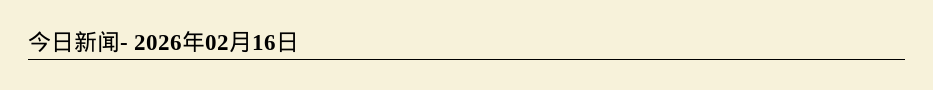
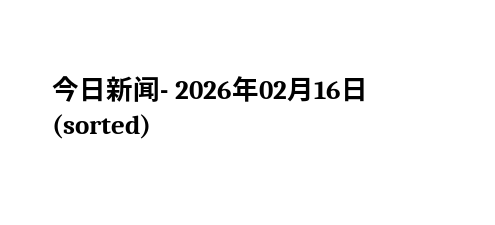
- 今日新闻- 2026年02月16日
+ 今日新闻- 2026年02月16日(sorted)

